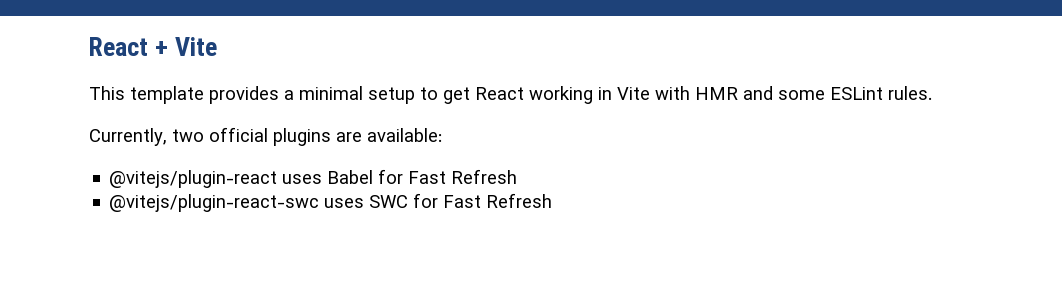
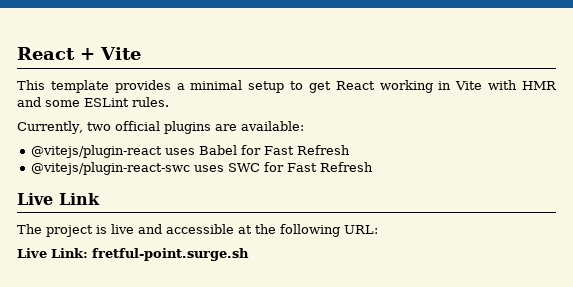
+ Live Link
+ The project is live and accessible at the following URL:
+ Live Link: fretful-point.surge.sh

